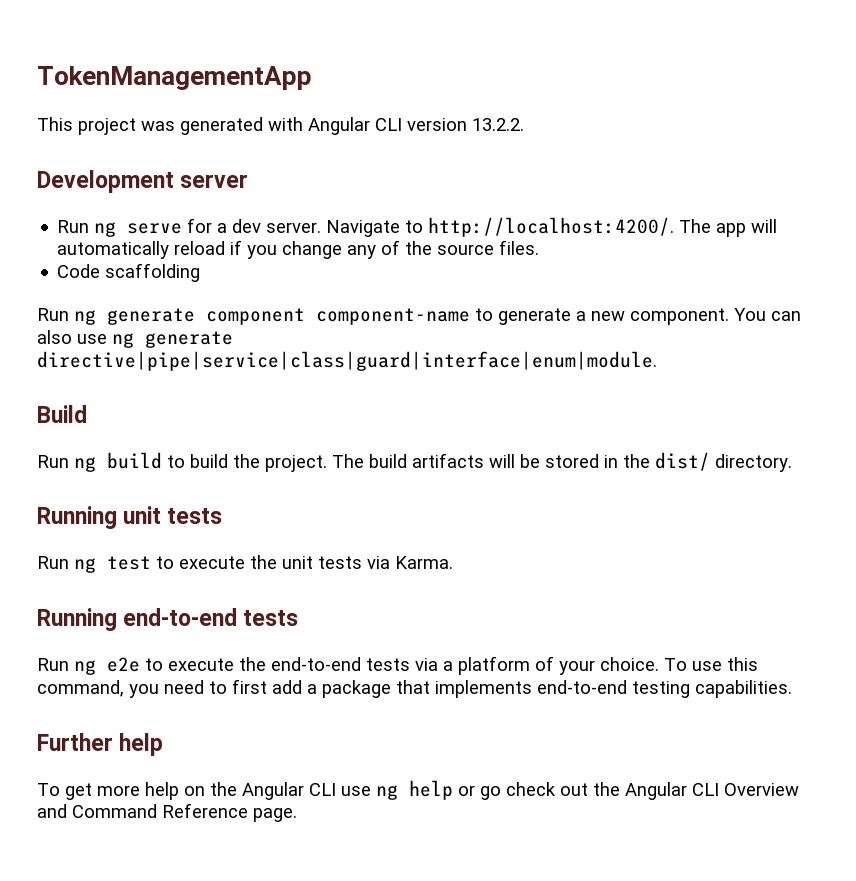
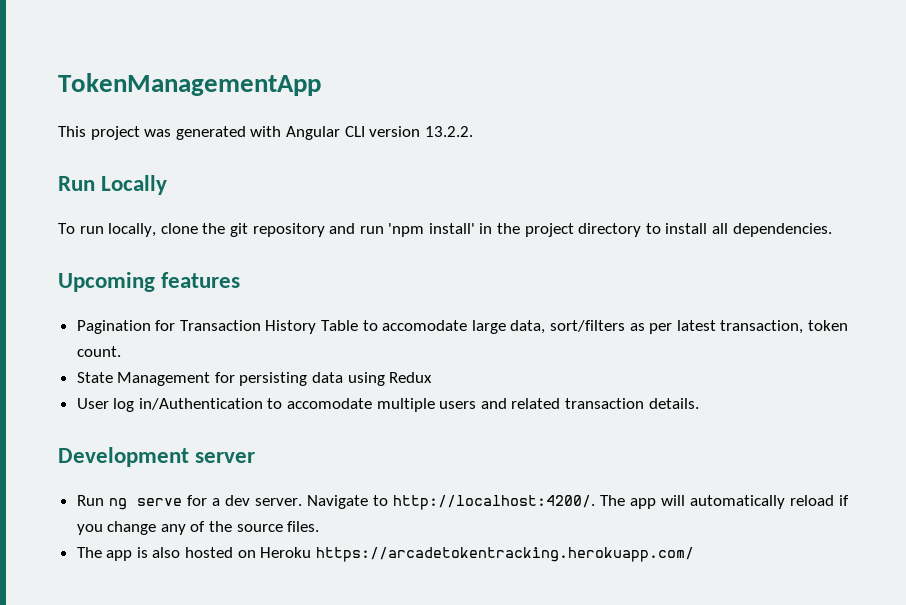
+ Run Locally
+ To run locally, clone the git repository and run 'npm install' in the project directory to install all dependencies.
+ Upcoming features
+ Pagination for Transaction History Table to accomodate large data, sort/filters as per latest transaction, token count.
+ State Management for persisting data using Redux
+ User log in/Authentication to accomodate multiple users and related transaction details.
- Code scaffolding
- Run ng generate component component-name to generate a new component. You can also use ng generate directive|pipe|service|class|guard|interface|enum|module.
- Build
- Run ng build to build the project. The build artifacts will be stored in the dist/ directory.
- Running unit tests
- Run ng test to execute the unit tests via Karma.
- Running end-to-end tests
- Run ng e2e to execute the end-to-end tests via a platform of your choice. To use this command, you need to first add a package that implements end-to-end testing capabilities.
- Further help
- To get more help on the Angular CLI use ng help or go check out the Angular CLI Overview and Command Reference page.
+ The app is also hosted on Heroku https://arcadetokentracking.herokuapp.com/

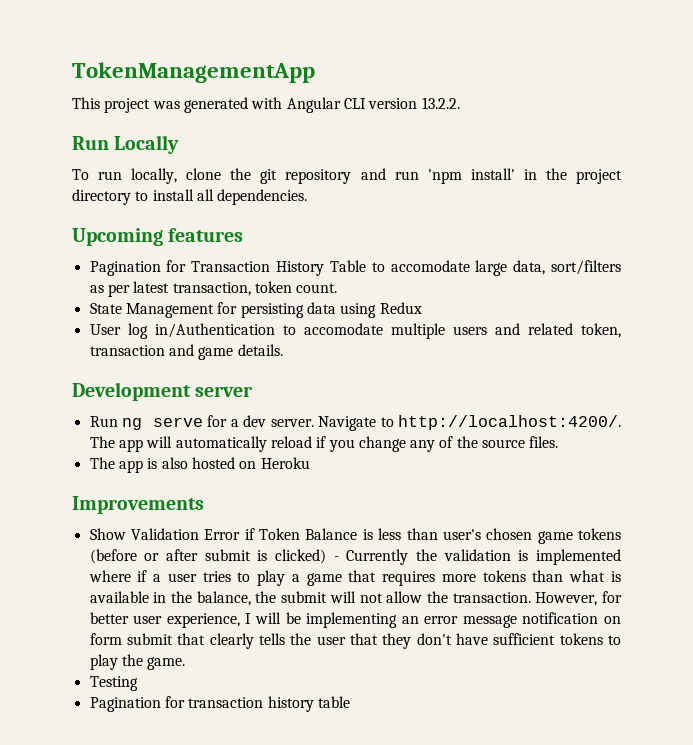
- User log in/Authentication to accomodate multiple users and related transaction details.
+ User log in/Authentication to accomodate multiple users and related token, transaction and game details.
- The app is also hosted on Heroku https://arcadetokentracking.herokuapp.com/
+ The app is also hosted on Heroku
+ Improvements
+ Show Validation Error if Token Balance is less than user's chosen game tokens (before or after submit is clicked) - Currently the validation is implemented where if a user tries to play a game that requires more tokens than what is available in the balance, the submit will not allow the transaction. However, for better user experience, I will be implementing an error message notification on form submit that clearly tells the user that they don't have sufficient tokens to play the game.
+ Testing
+ Pagination for transaction history table

